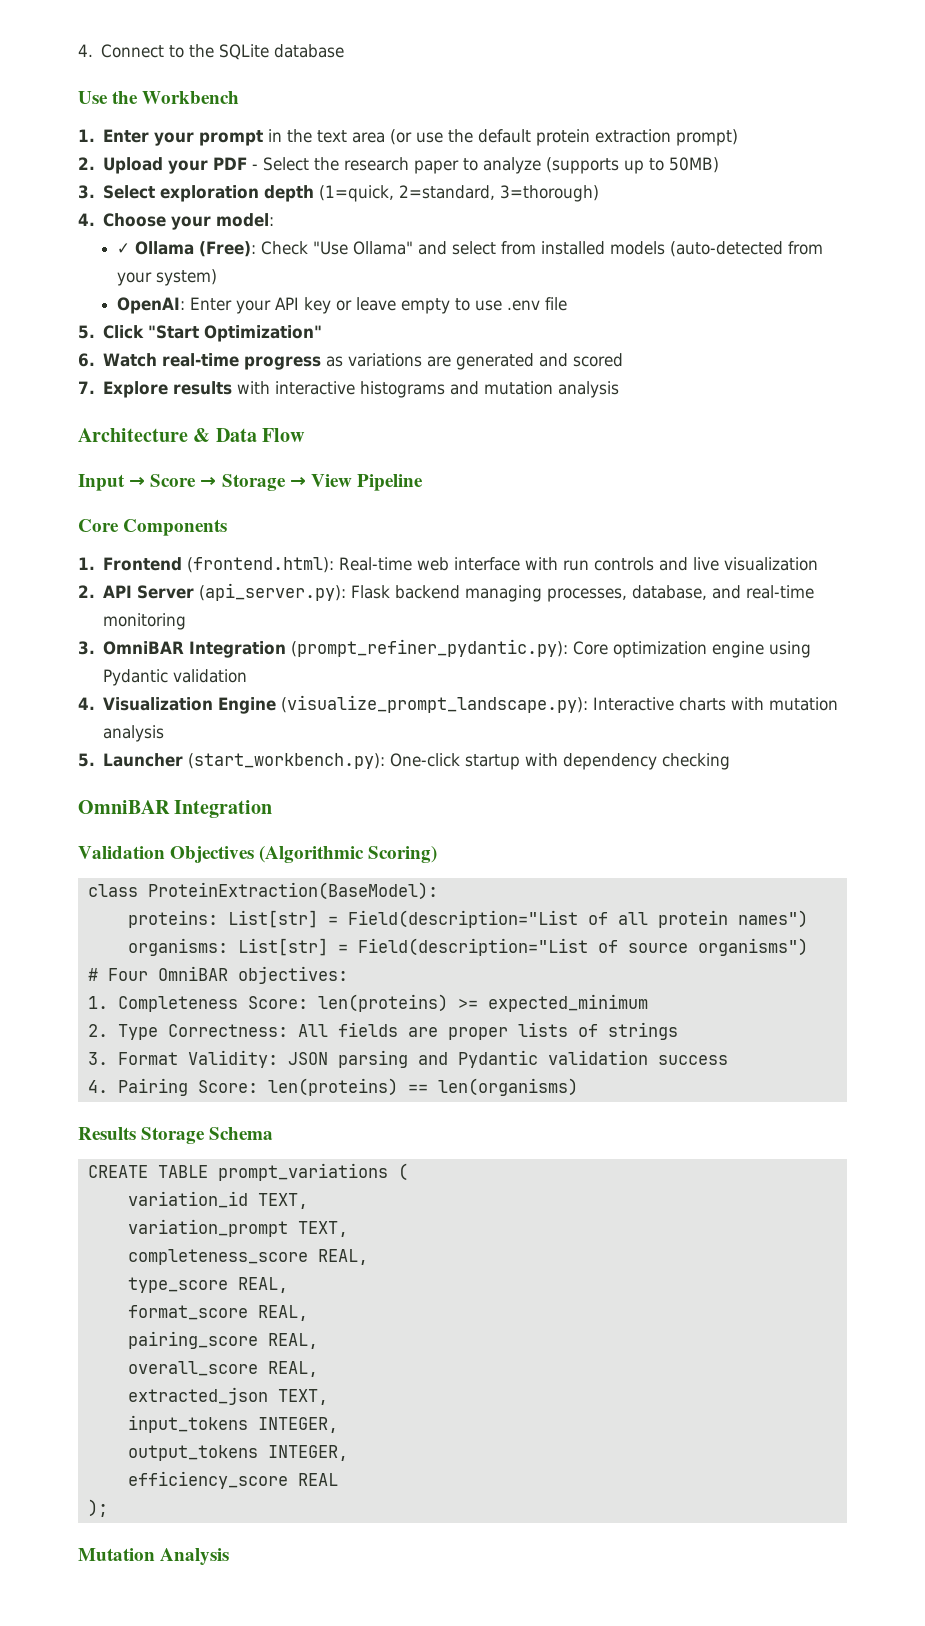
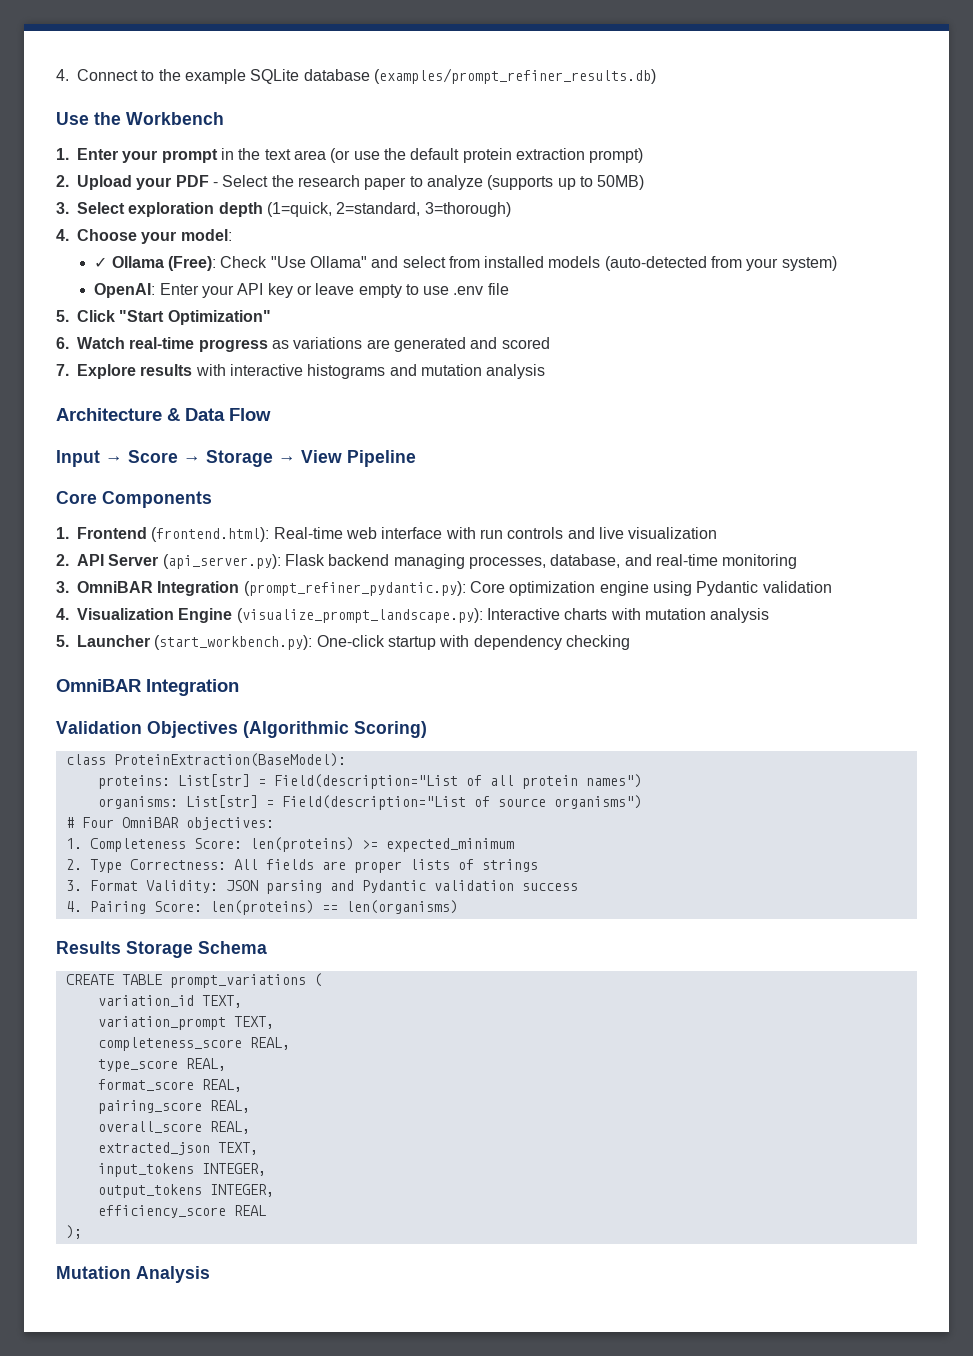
- 4. Connect to the SQLite database
+ 4. Connect to the example SQLite database (examples/prompt_refiner_results.db)

